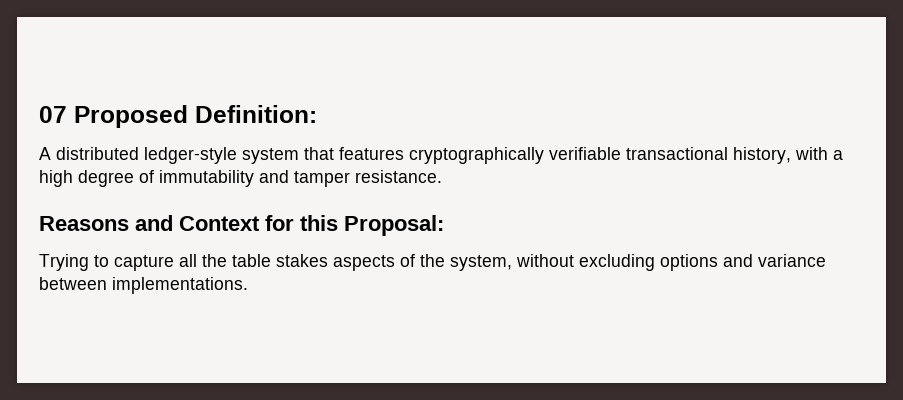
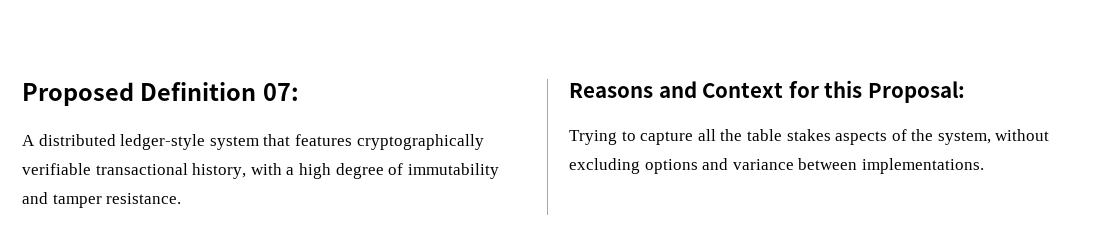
- 07 Proposed Definition:
+ Proposed Definition 07:

